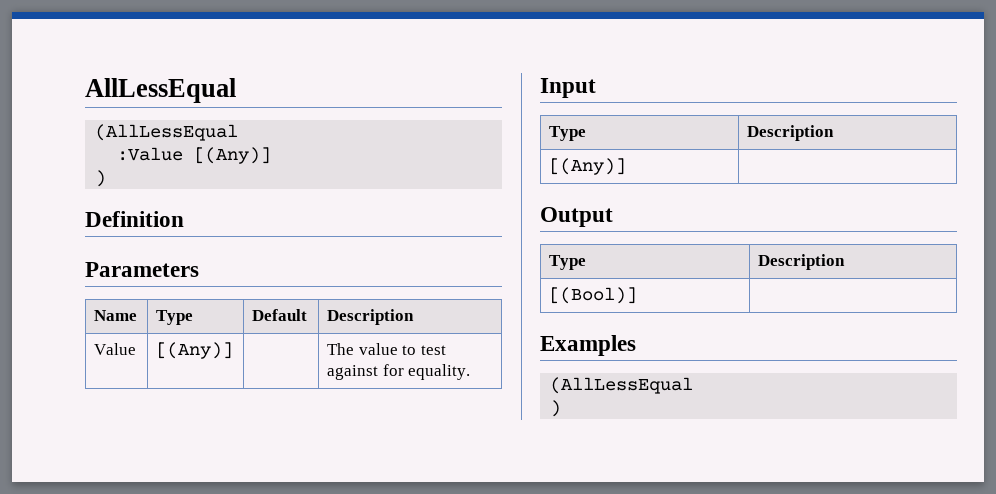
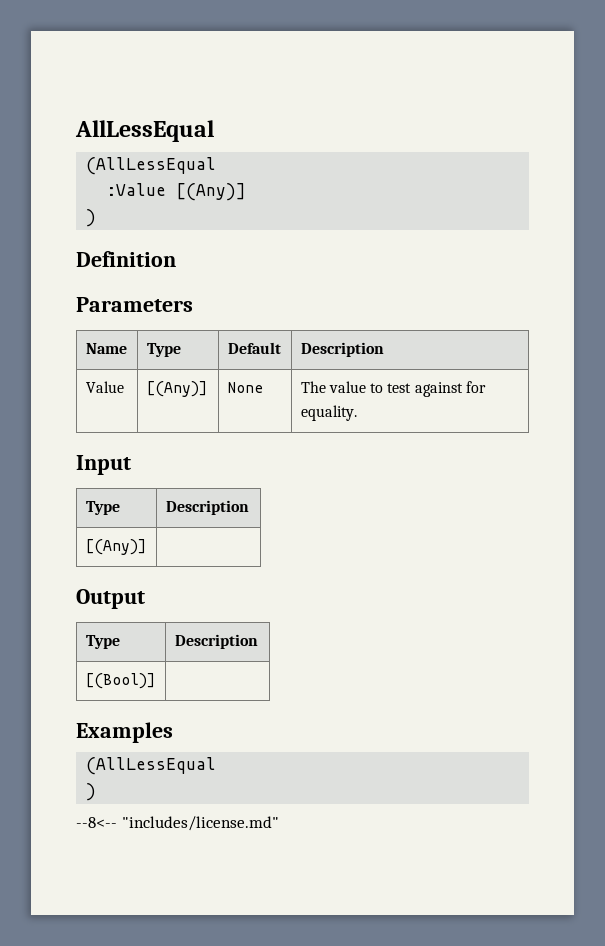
- Value | [(Any)] | | The value to test against for equality.
+ Value | [(Any)] | None | The value to test against for equality.
+ --8<-- "includes/license.md"

